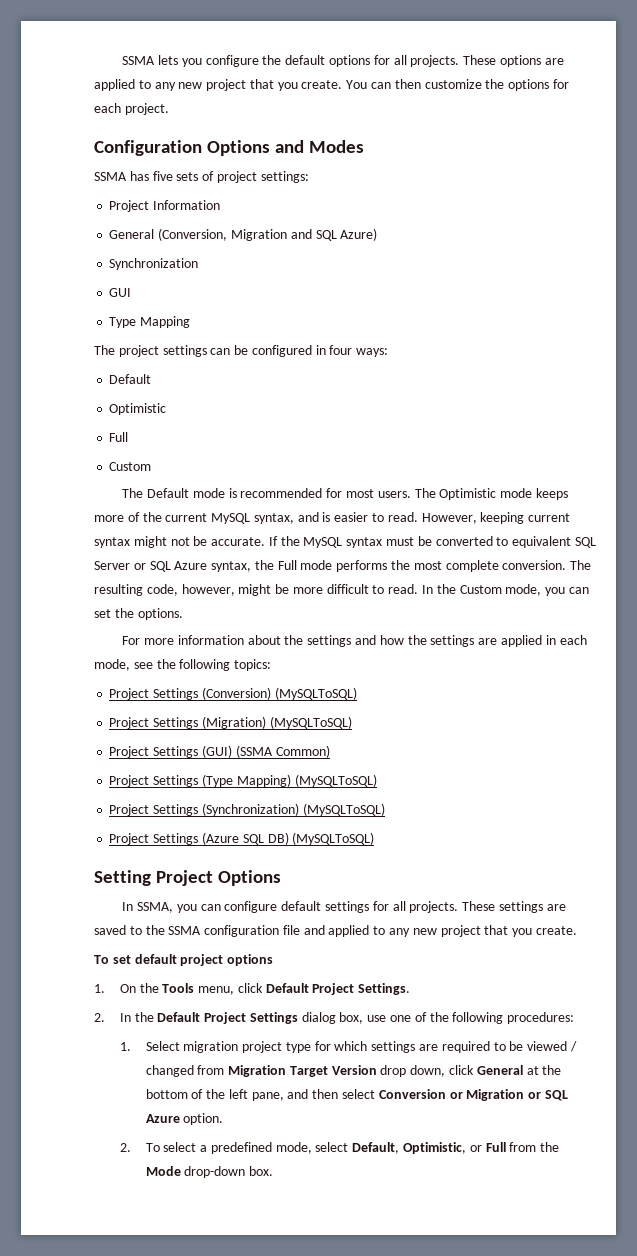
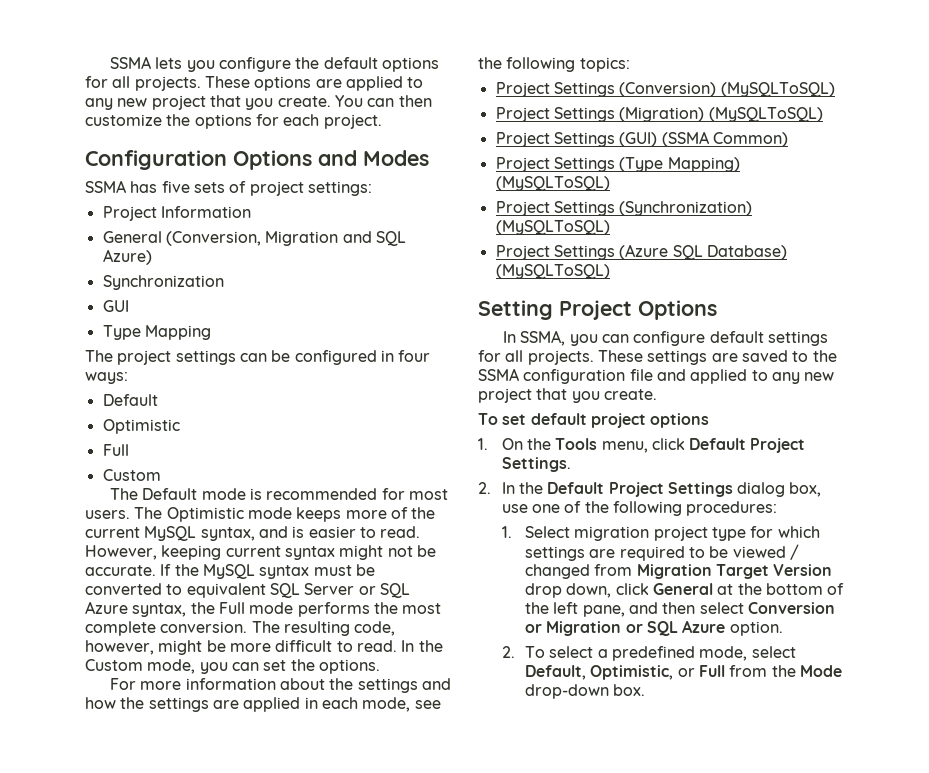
- Project Settings (Azure SQL DB) (MySQLToSQL)
+ Project Settings (Azure SQL Database) (MySQLToSQL)

